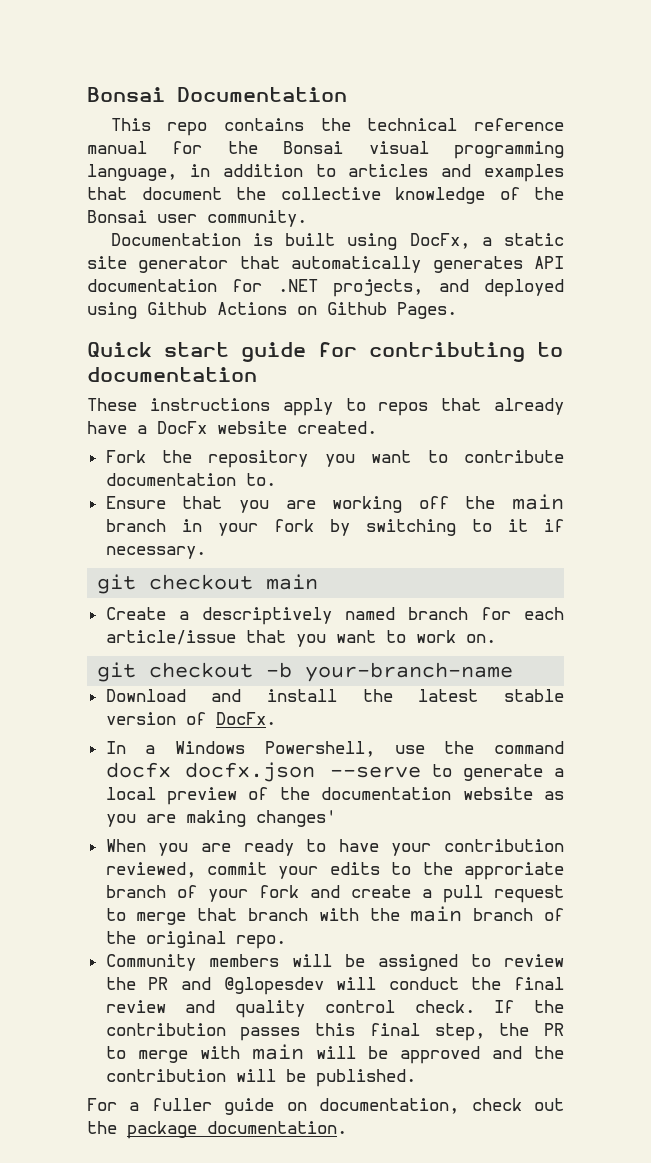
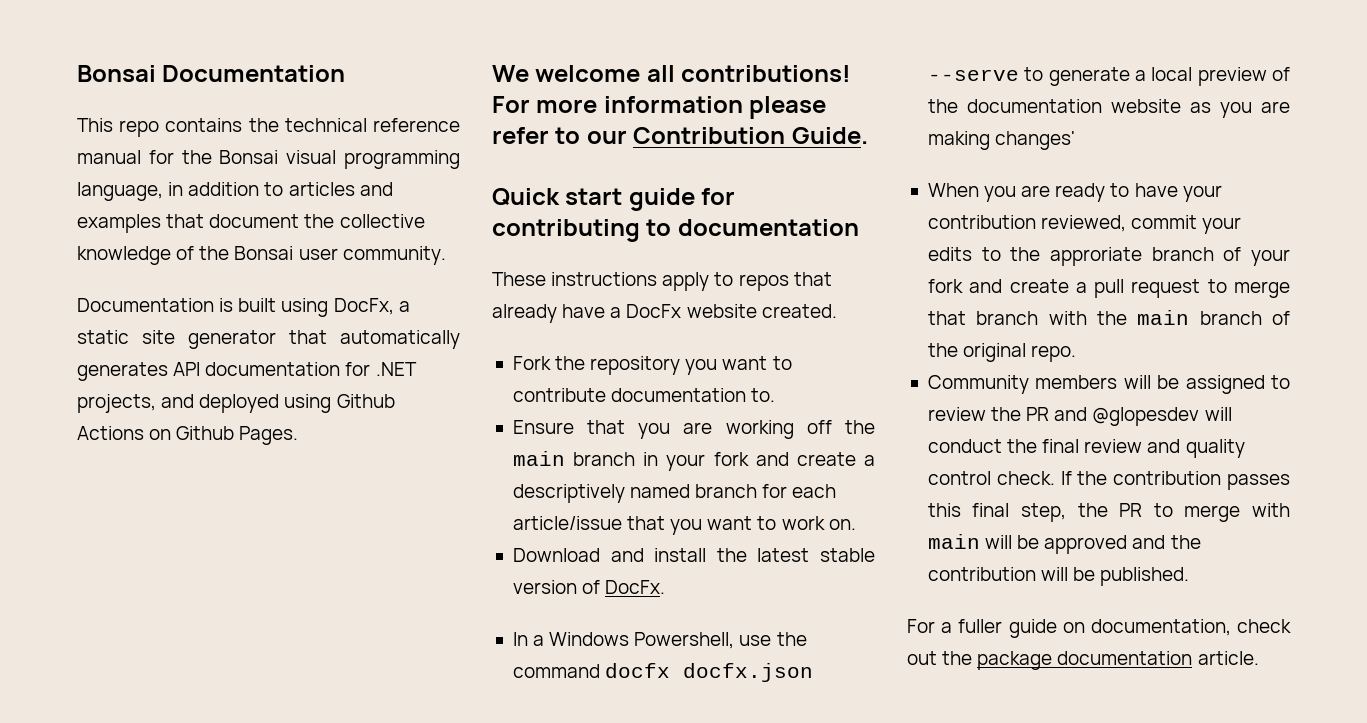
+ We welcome all contributions! For more information please refer to our Contribution Guide.
- Ensure that you are working off the main branch in your fork by switching to it if necessary.
- git checkout main
- Create a descriptively named branch for each article/issue that you want to work on.
+ Ensure that you are working off the main branch in your fork and create a descriptively named branch for each article/issue that you want to work on.
- git checkout -b your-branch-name
- For a fuller guide on documentation, check out the package documentation.
+ For a fuller guide on documentation, check out the package documentation article.

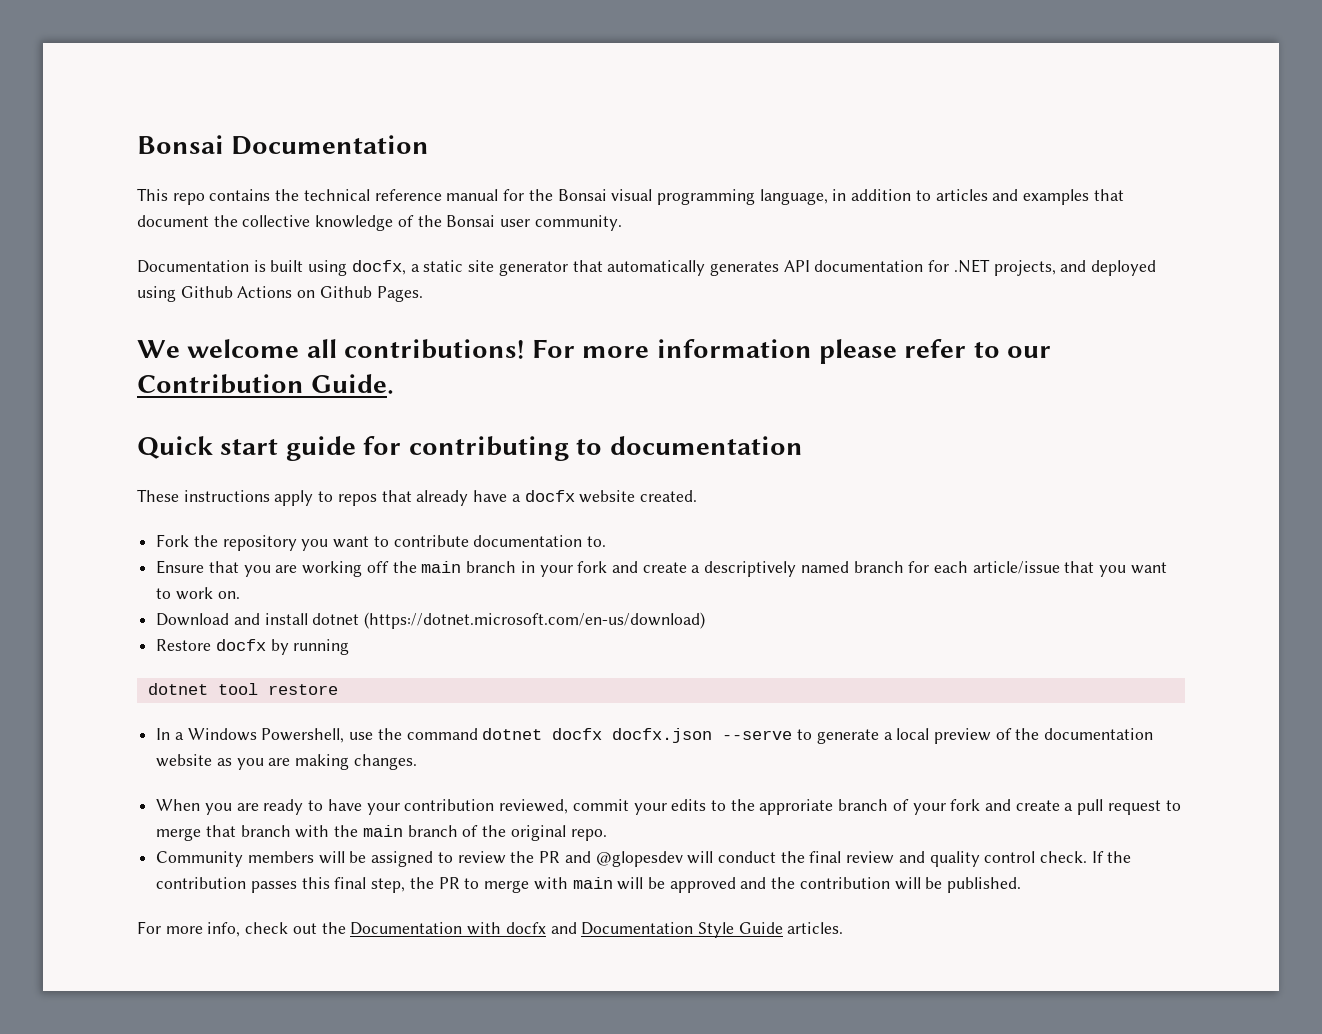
- Documentation is built using DocFx, a static site generator that automatically generates API documentation for .NET projects, and deployed using Github Actions on Github Pages.
+ Documentation is built using docfx, a static site generator that automatically generates API documentation for .NET projects, and deployed using Github Actions on Github Pages.
- These instructions apply to repos that already have a DocFx website created.
+ These instructions apply to repos that already have a docfx website created.
- Download and install the latest stable version of DocFx.
+ Download and install dotnet (https://dotnet.microsoft.com/en-us/download)
+ Restore docfx by running
+ dotnet tool restore
- In a Windows Powershell, use the command docfx docfx.json --serve to generate a local preview of the documentation website as you are making changes'
+ In a Windows Powershell, use the command dotnet docfx docfx.json --serve to generate a local preview of the documentation website as you are making changes.
- For a fuller guide on documentation, check out the package documentation article.
+ For more info, check out the Documentation with docfx and Documentation Style Guide articles.

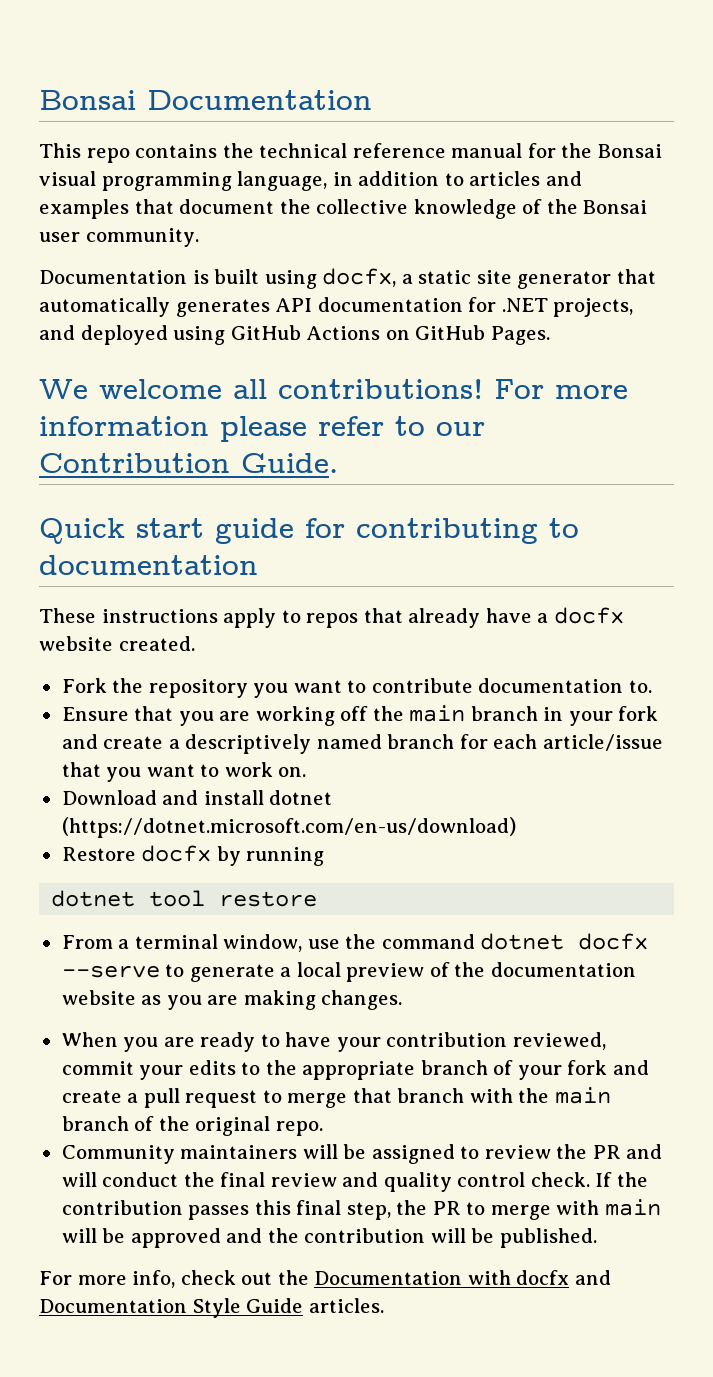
- Documentation is built using docfx, a static site generator that automatically generates API documentation for .NET projects, and deployed using Github Actions on Github Pages.
+ Documentation is built using docfx, a static site generator that automatically generates API documentation for .NET projects, and deployed using GitHub Actions on GitHub Pages.
- In a Windows Powershell, use the command dotnet docfx docfx.json --serve to generate a local preview of the documentation website as you are making changes.
+ From a terminal window, use the command dotnet docfx --serve to generate a local preview of the documentation website as you are making changes.
- When you are ready to have your contribution reviewed, commit your edits to the approriate branch of your fork and create a pull request to merge that branch with the main branch of the original repo.
+ When you are ready to have your contribution reviewed, commit your edits to the appropriate branch of your fork and create a pull request to merge that branch with the main branch of the original repo.
- Community members will be assigned to review the PR and @glopesdev will conduct the final review and quality control check.
+ Community maintainers will be assigned to review the PR and will conduct the final review and quality control check.

